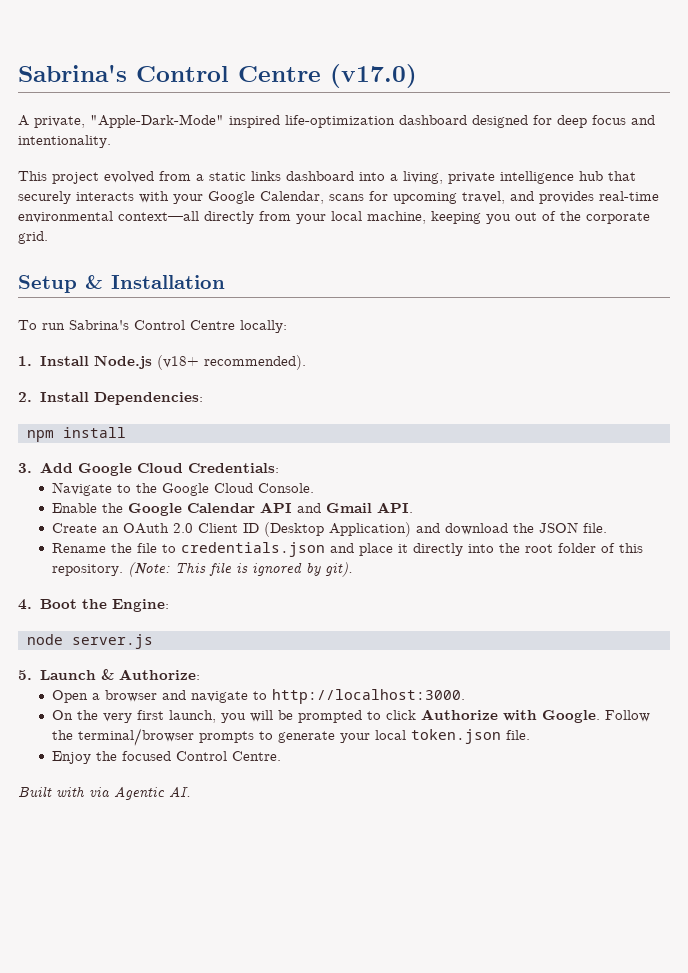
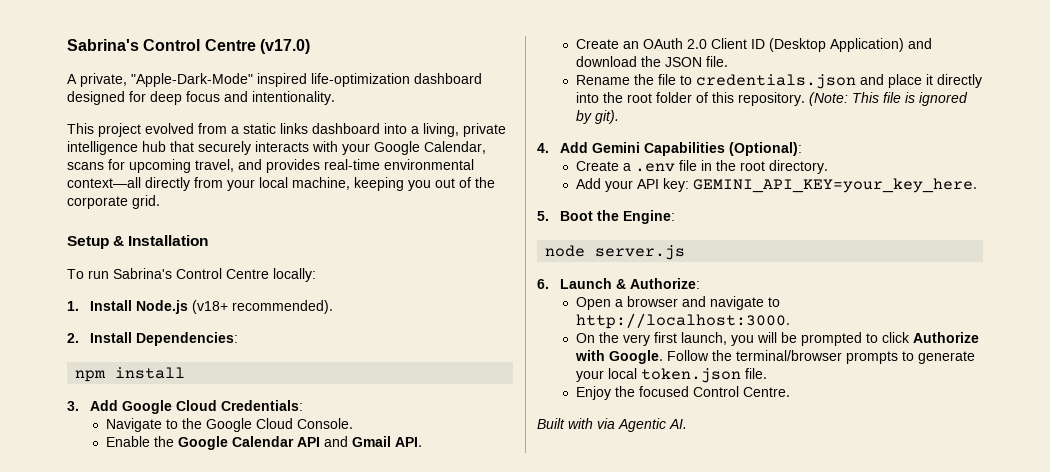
- 4. Boot the Engine:
+ 4. Add Gemini Capabilities (Optional):
+ Create a .env file in the root directory.
+ Add your API key: GEMINI_API_KEY=your_key_here.
+ 5. Boot the Engine:
- 5. Launch & Authorize:
+ 6. Launch & Authorize:

